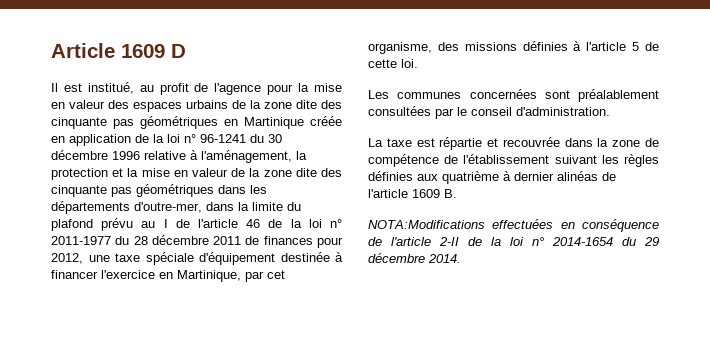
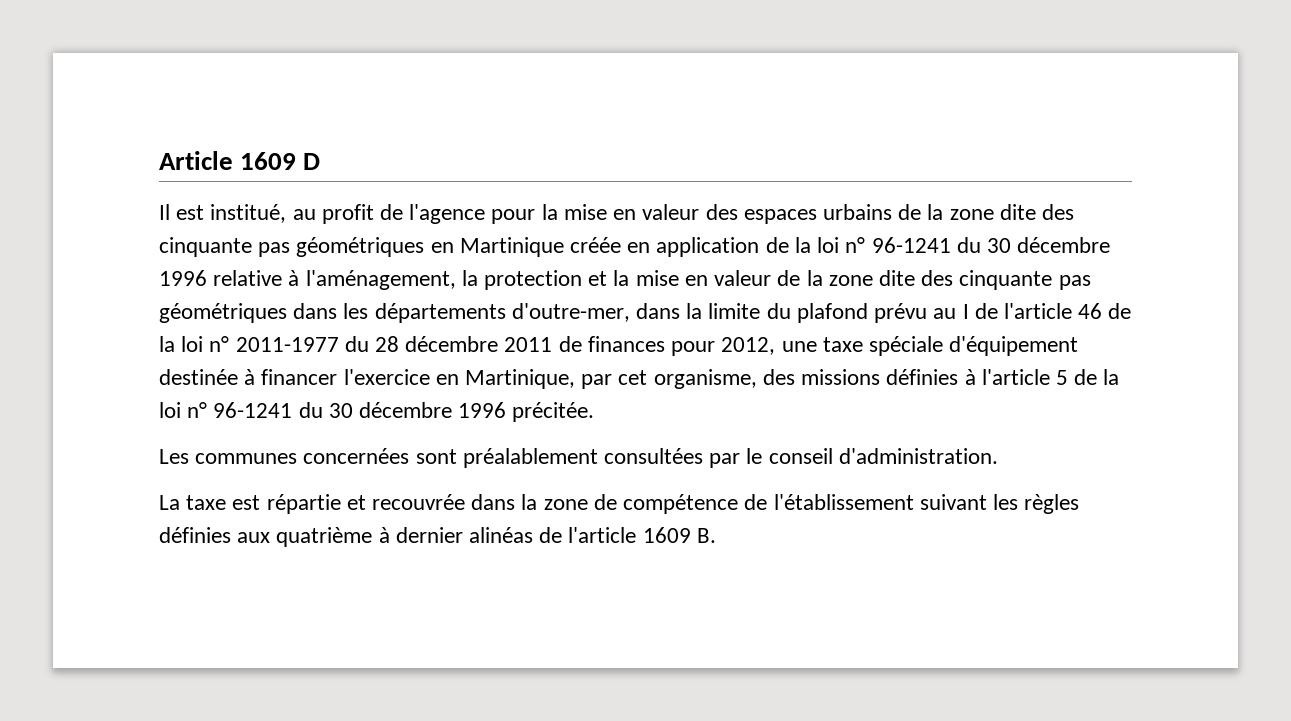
- Il est institué, au profit de l'agence pour la mise en valeur des espaces urbains de la zone dite des cinquante pas géométriques en Martinique créée en application de la loi n° 96-1241 du 30 décembre 1996 relative à l'aménagement, la protection et la mise en valeur de la zone dite des cinquante pas géométriques dans les départements d'outre-mer, dans la limite du plafond prévu au I de l'article 46 de la loi n° 2011-1977 du 28 décembre 2011 de finances pour 2012, une taxe spéciale d'équipement destinée à financer l'exercice en Martinique, par cet organisme, des missions définies à l'article 5 de cette loi.
+ Il est institué, au profit de l'agence pour la mise en valeur des espaces urbains de la zone dite des cinquante pas géométriques en Martinique créée en application de la loi n° 96-1241 du 30 décembre 1996 relative à l'aménagement, la protection et la mise en valeur de la zone dite des cinquante pas géométriques dans les départements d'outre-mer, dans la limite du plafond prévu au I de l'article 46 de la loi n° 2011-1977 du 28 décembre 2011 de finances pour 2012, une taxe spéciale d'équipement destinée à financer l'exercice en Martinique, par cet organisme, des missions définies à l'article 5 de la loi n° 96-1241 du 30 décembre 1996 précitée.
- NOTA:Modifications effectuées en conséquence de l'article 2-II de la loi n° 2014-1654 du 29 décembre 2014.

